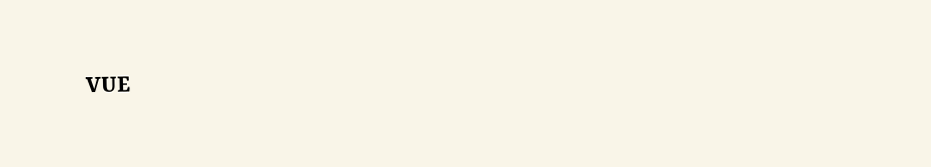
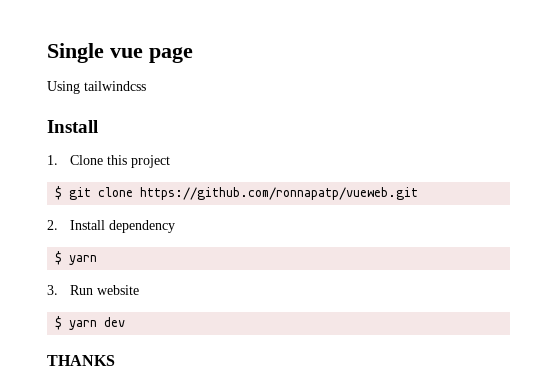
- VUE
+ Single vue page
+ Using tailwindcss
+ Install
+ 1. Clone this project
+ $ git clone https://github.com/ronnapatp/vueweb.git
+ 2. Install dependency
+ $ yarn
+ 3. Run website
+ $ yarn dev
+ THANKS

